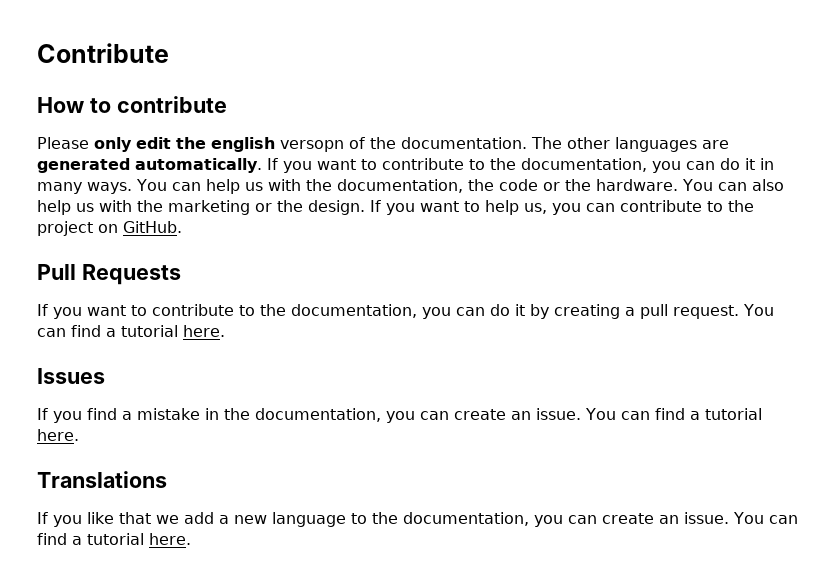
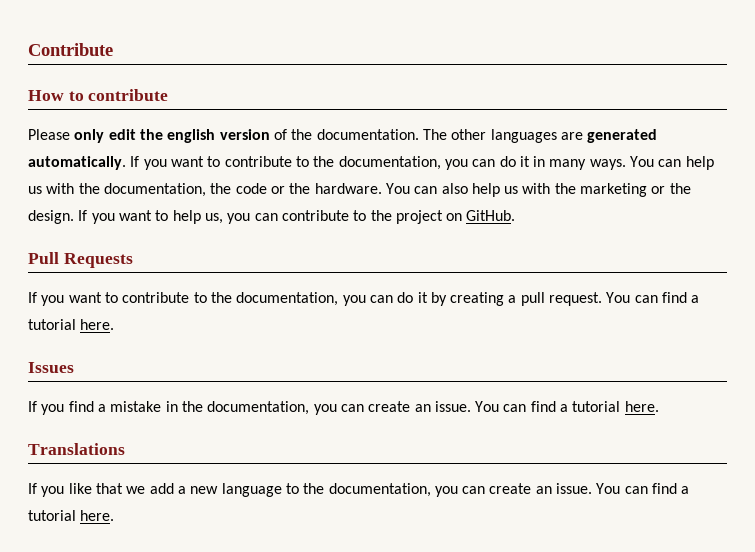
- Please only edit the english versopn of the documentation.
+ Please only edit the english version of the documentation.

